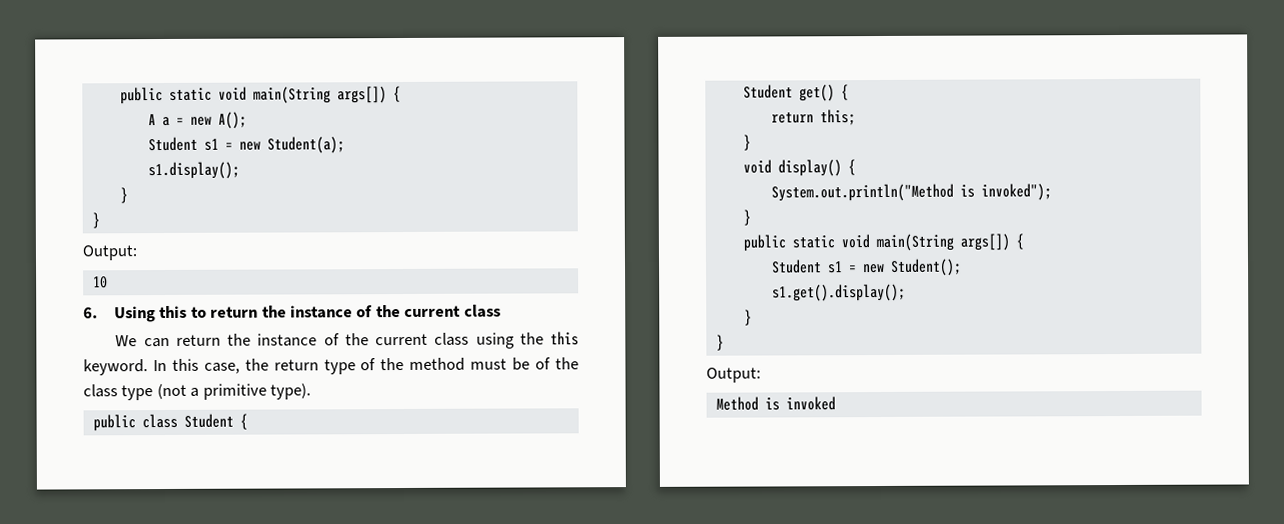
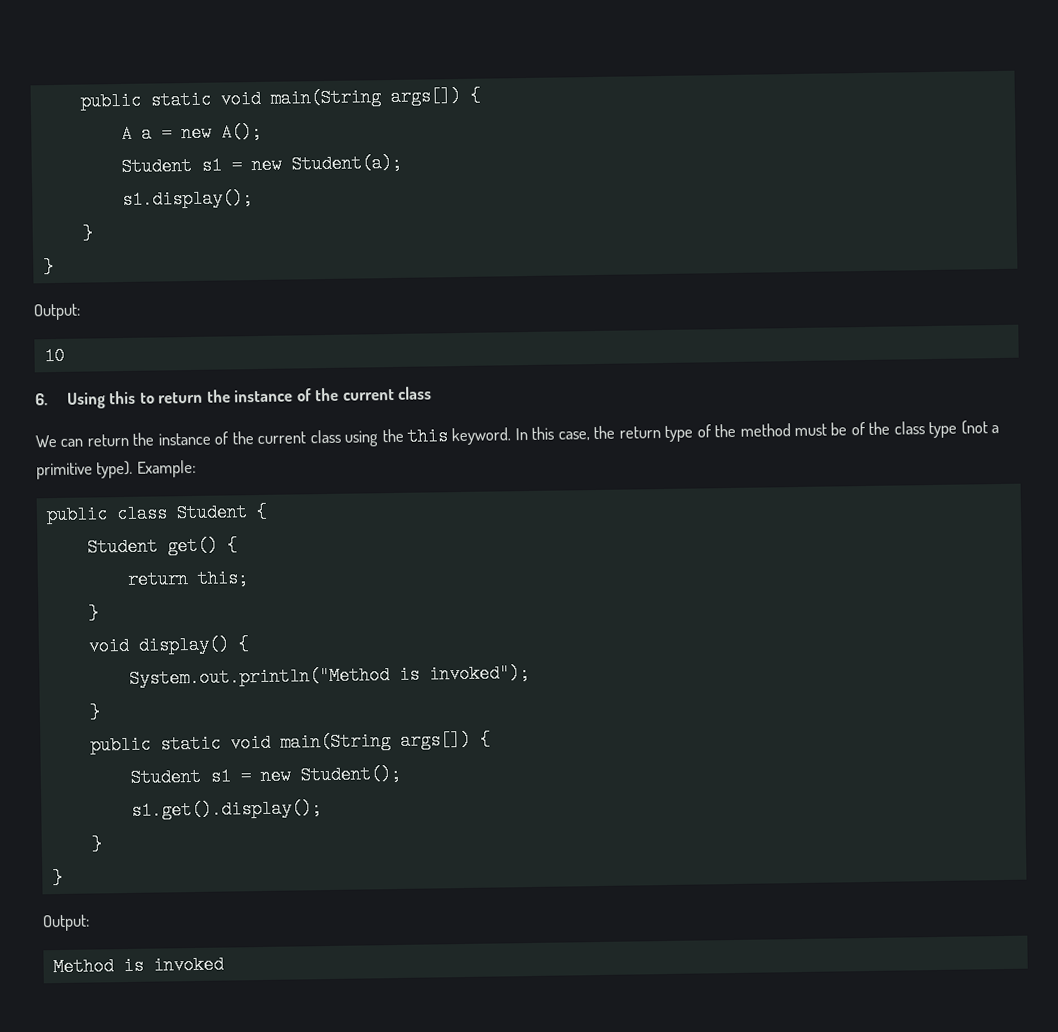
+ Example:

